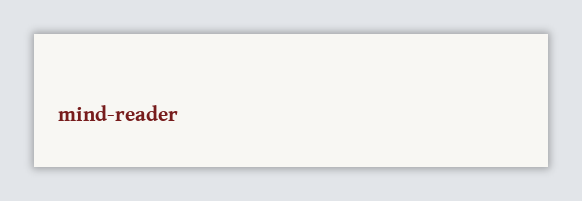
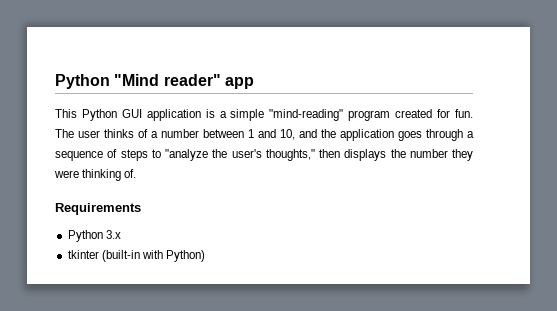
- mind-reader
+ Python "Mind reader" app
+ This Python GUI application is a simple "mind-reading" program created for fun. The user thinks of a number between 1 and 10, and the application goes through a sequence of steps to "analyze the user's thoughts," then displays the number they were thinking of.
+ Requirements
+ Python 3.x
+ tkinter (built-in with Python)

